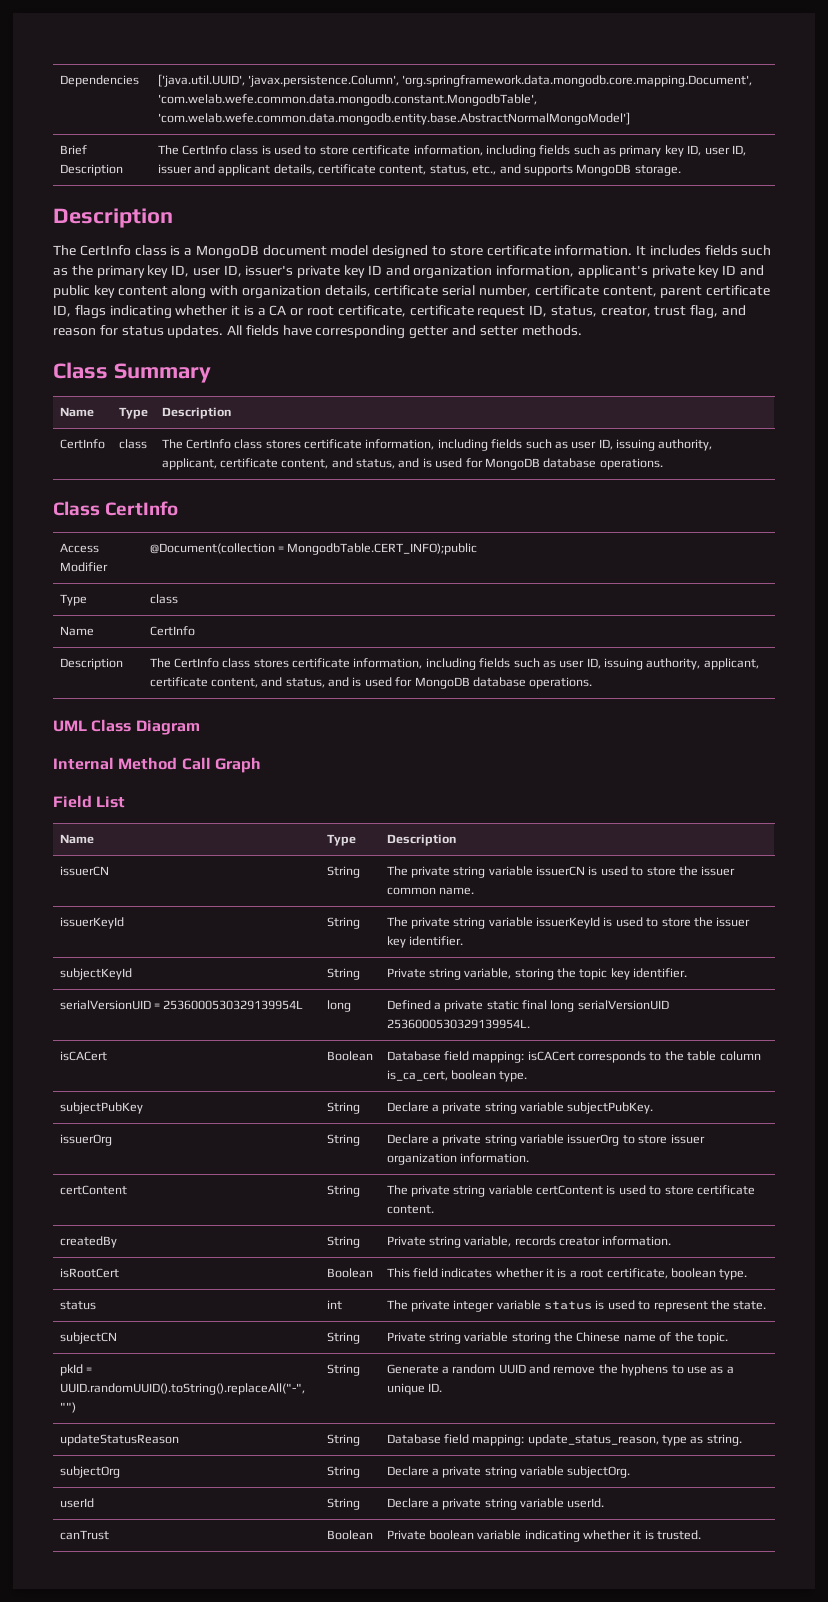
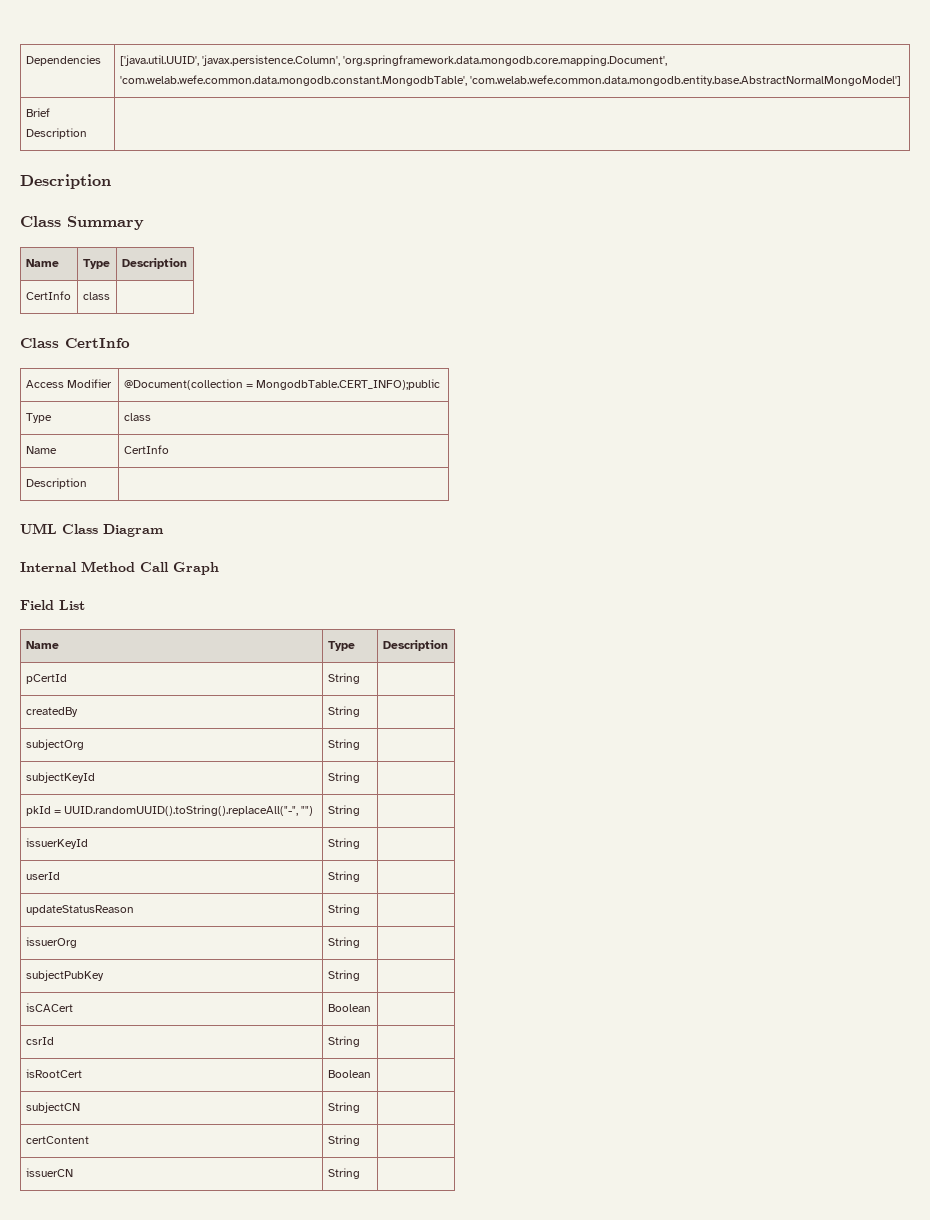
- Brief Description | The CertInfo class is used to store certificate information, including fields such as primary key ID, user ID, issuer and applicant details, certificate content, status, etc., and supports MongoDB storage.
+ Brief Description |
  Description
- The CertInfo class is a MongoDB document model designed to store certificate information. It includes fields such as the primary key ID, user ID, issuer's private key ID and organization information, applicant's private key ID and public key content along with organization details, certificate serial number, certificate content, parent certificate ID, flags indicating whether it is a CA or root certificate, certificate request ID, status, creator, trust flag, and reason for status updates. All fields have corresponding getter and setter methods.
- CertInfo | class | The CertInfo class stores certificate information, including fields such as user ID, issuing authority, applicant, certificate content, and status, and is used for MongoDB database operations.
+ CertInfo | class |
  Name | CertInfo
- Description | The CertInfo class stores certificate information, including fields such as user ID, issuing authority, applicant, certificate content, and status, and is used for MongoDB database operations.
+ Description |
- issuerCN | String | The private string variable issuerCN is used to store the issuer common name.
- issuerKeyId | String | The private string variable issuerKeyId is used to store the issuer key identifier.
- subjectKeyId | String | Private string variable, storing the topic key identifier.
- serialVersionUID = 2536000530329139954L | long | Defined a private static final long serialVersionUID 2536000530329139954L.
- isCACert | Boolean | Database field mapping: isCACert corresponds to the table column is_ca_cert, boolean type.
- subjectPubKey | String | Declare a private string variable subjectPubKey.
- issuerOrg | String | Declare a private string variable issuerOrg to store issuer organization information.
- certContent | String | The private string variable certContent is used to store certificate content.
- createdBy | String | Private string variable, records creator information.
- isRootCert | Boolean | This field indicates whether it is a root certificate, boolean type.
- status | int | The private integer variable status is used to represent the state.
- subjectCN | String | Private string variable storing the Chinese name of the topic.
+ pCertId | String |
+ createdBy | String |
+ subjectOrg | String |
+ subjectKeyId | String |
- pkId = UUID.randomUUID().toString().replaceAll("-", "") | String | Generate a random UUID and remove the hyphens to use as a unique ID.
- updateStatusReason | String | Database field mapping: update_status_reason, type as string.
- subjectOrg | String | Declare a private string variable subjectOrg.
- userId | String | Declare a private string variable userId.
- canTrust | Boolean | Private boolean variable indicating whether it is trusted.
+ pkId = UUID.randomUUID().toString().replaceAll("-", "") | String |
+ issuerKeyId | String |
+ userId | String |
+ updateStatusReason | String |
+ issuerOrg | String |
+ subjectPubKey | String |
+ isCACert | Boolean |
+ csrId | String |
+ isRootCert | Boolean |
+ subjectCN | String |
+ certContent | String |
+ issuerCN | String |

